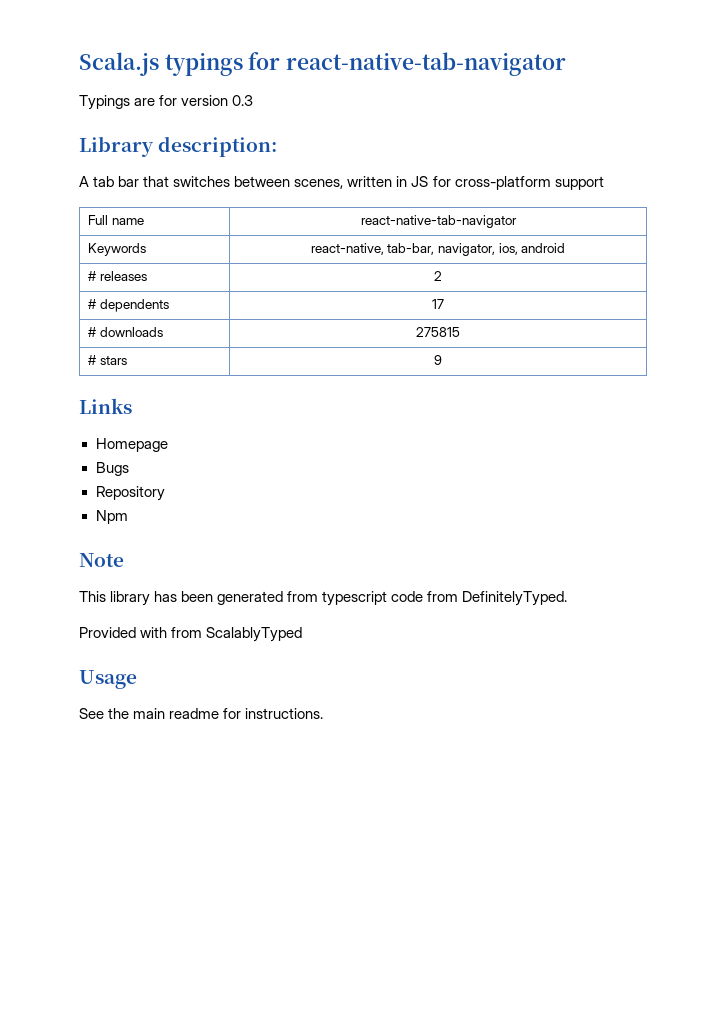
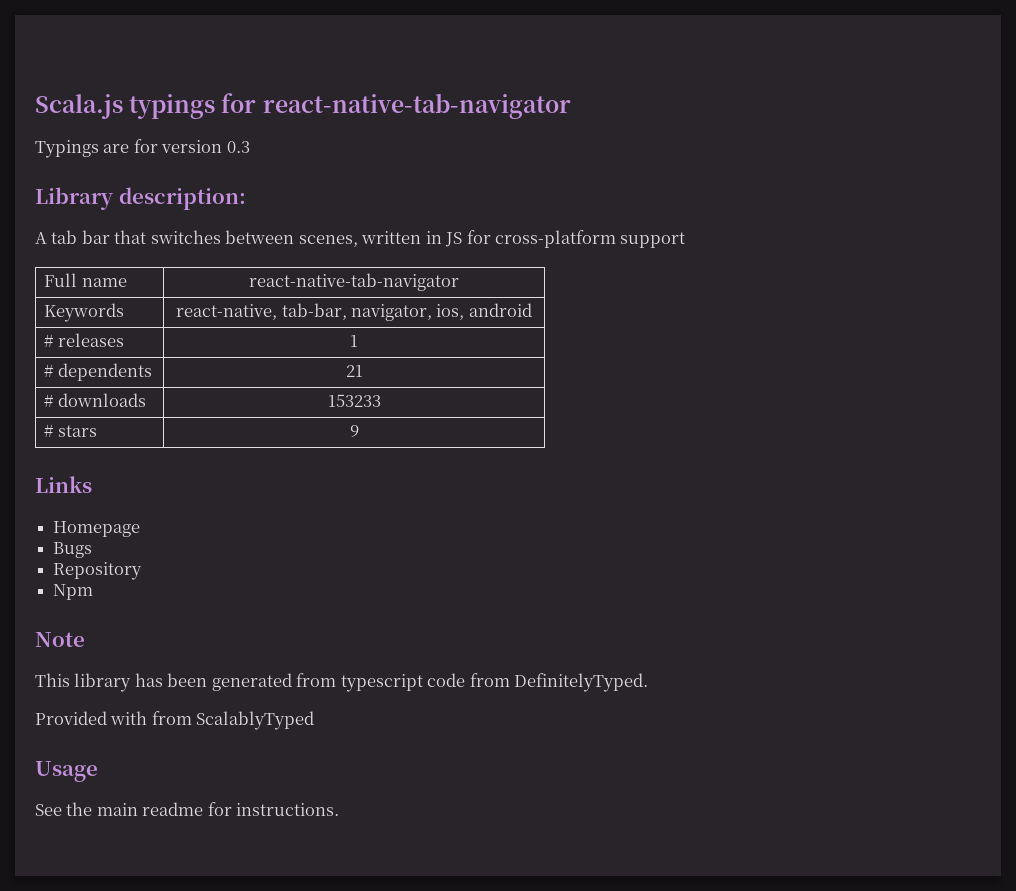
- # releases | 2
+ # releases | 1
- # dependents | 17
+ # dependents | 21
- # downloads | 275815
+ # downloads | 153233

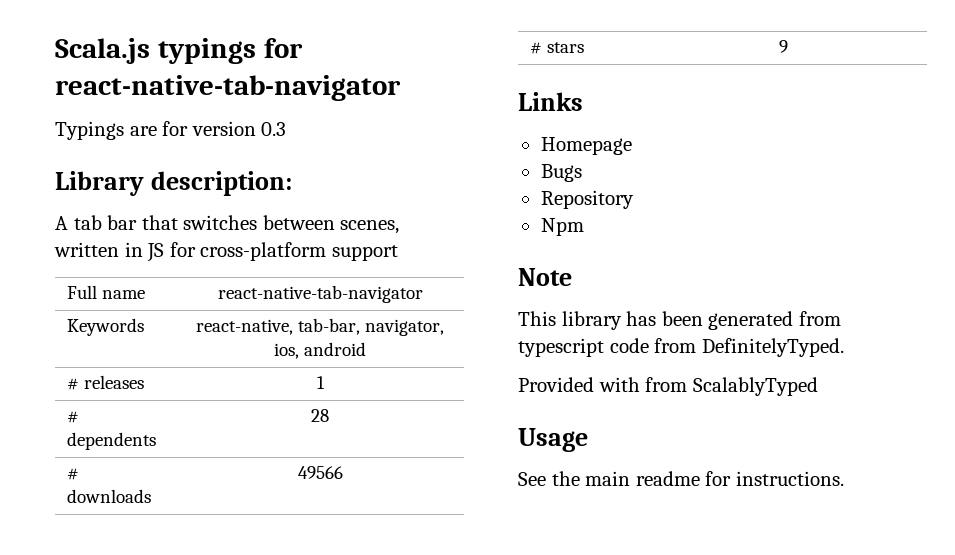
- # dependents | 21
+ # dependents | 28
- # downloads | 153233
+ # downloads | 49566

